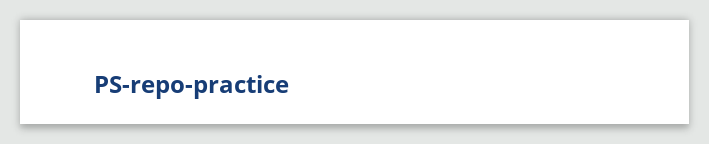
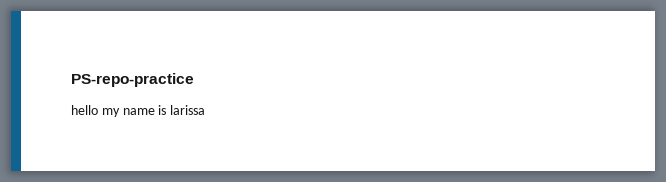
+ hello my name is larissa

